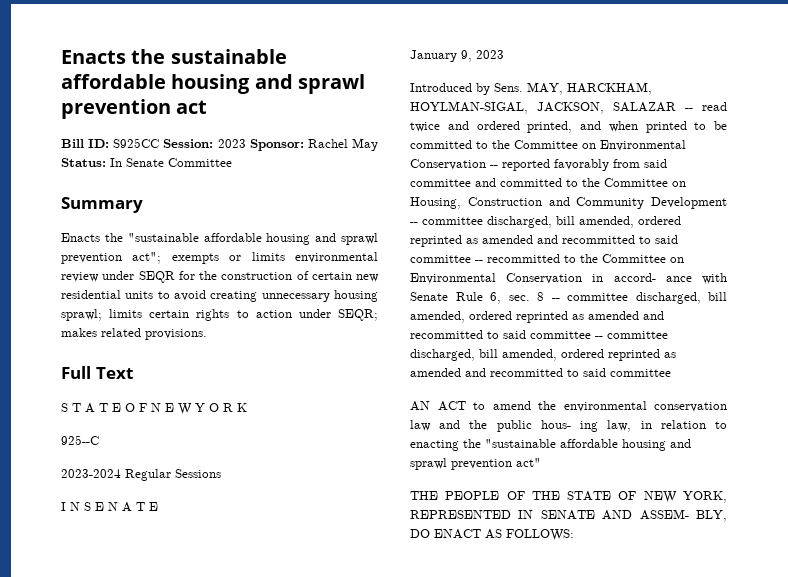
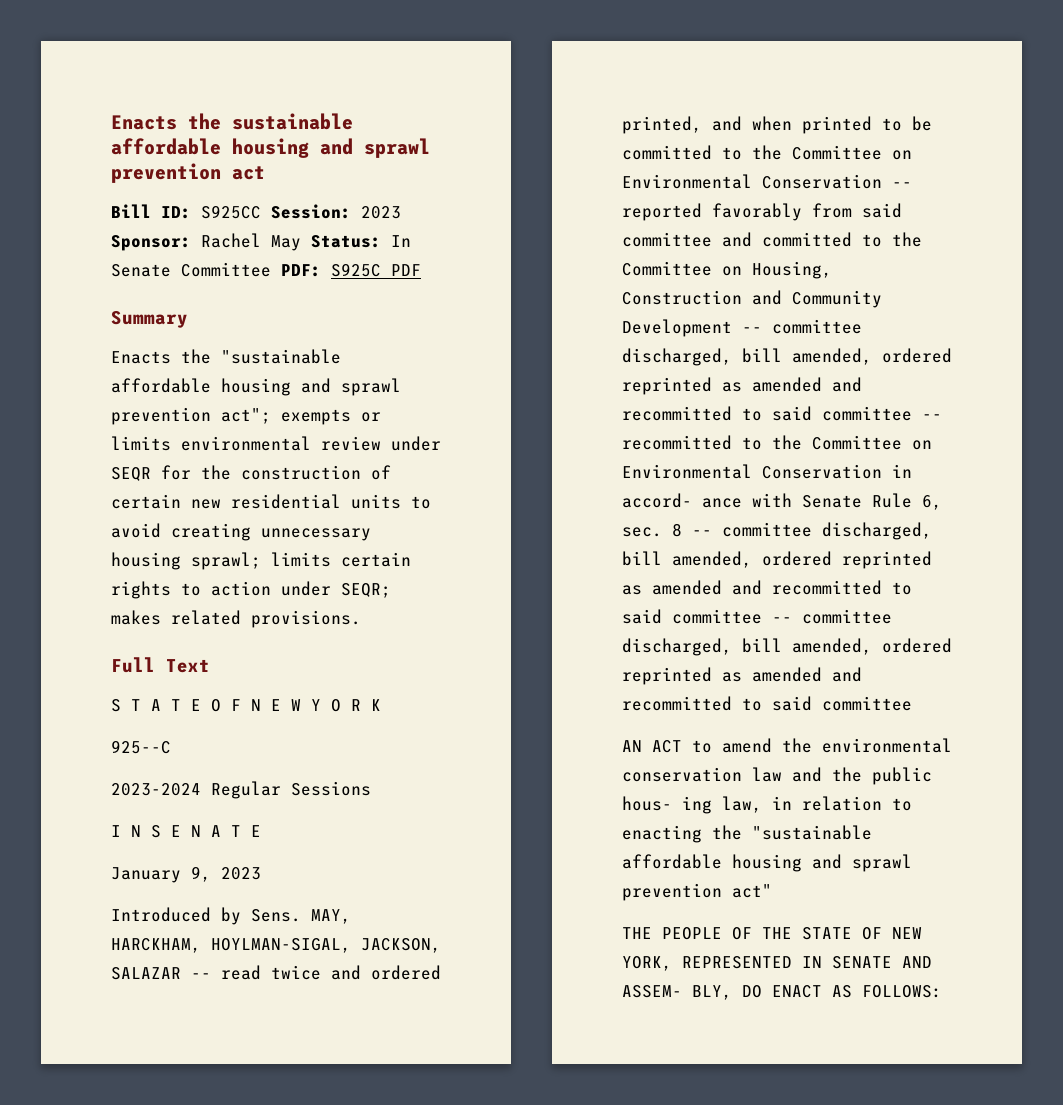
- Bill ID: S925CC Session: 2023 Sponsor: Rachel May Status: In Senate Committee
+ Bill ID: S925CC Session: 2023 Sponsor: Rachel May Status: In Senate Committee PDF: S925C PDF

